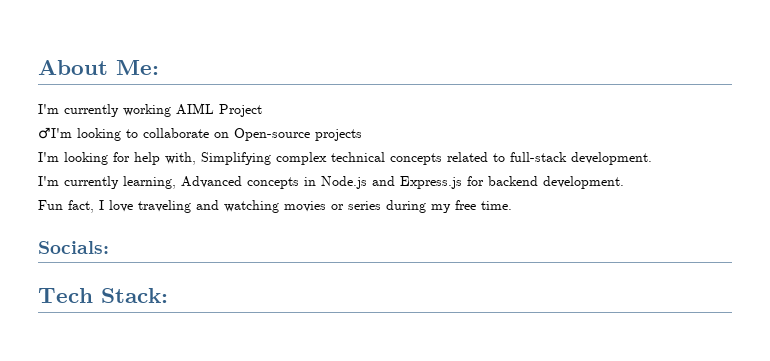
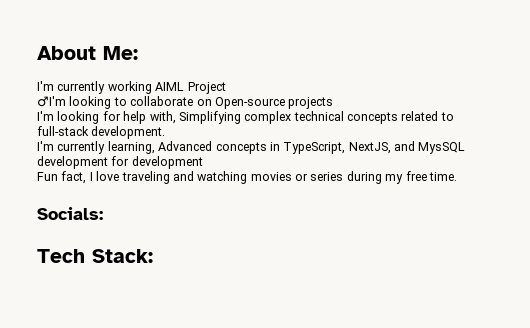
- I'm currently learning, Advanced concepts in Node.js and Express.js for backend development.
+ I'm currently learning, Advanced concepts in TypeScript, NextJS, and MysSQL development for development

